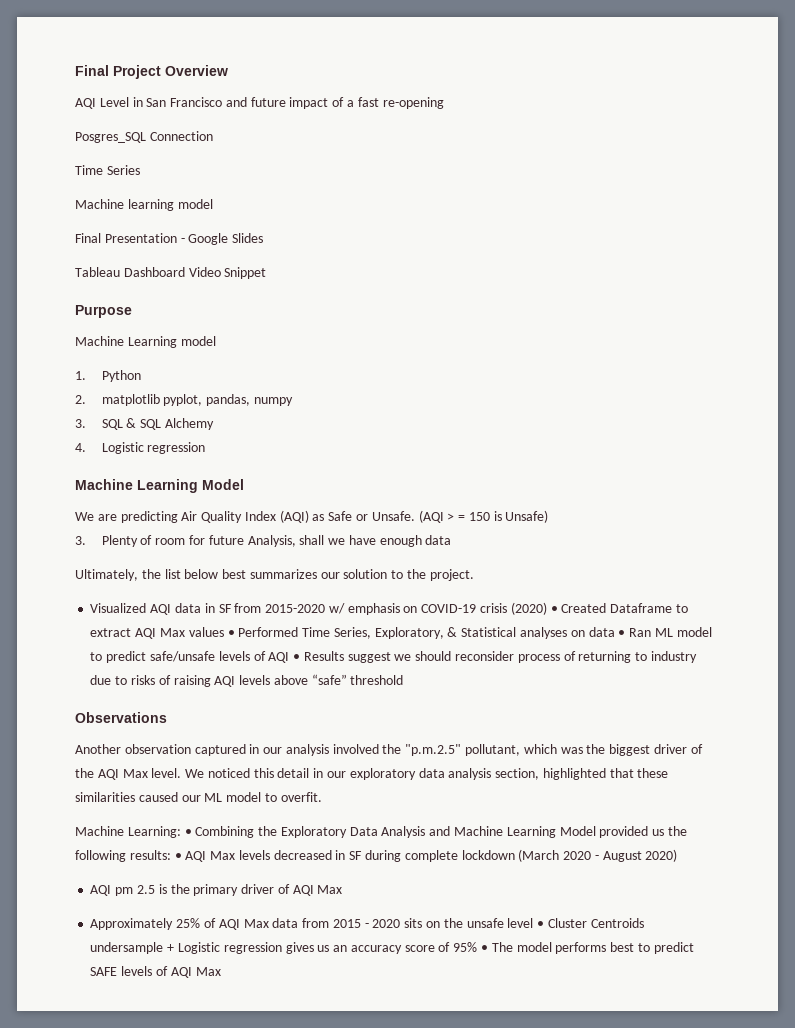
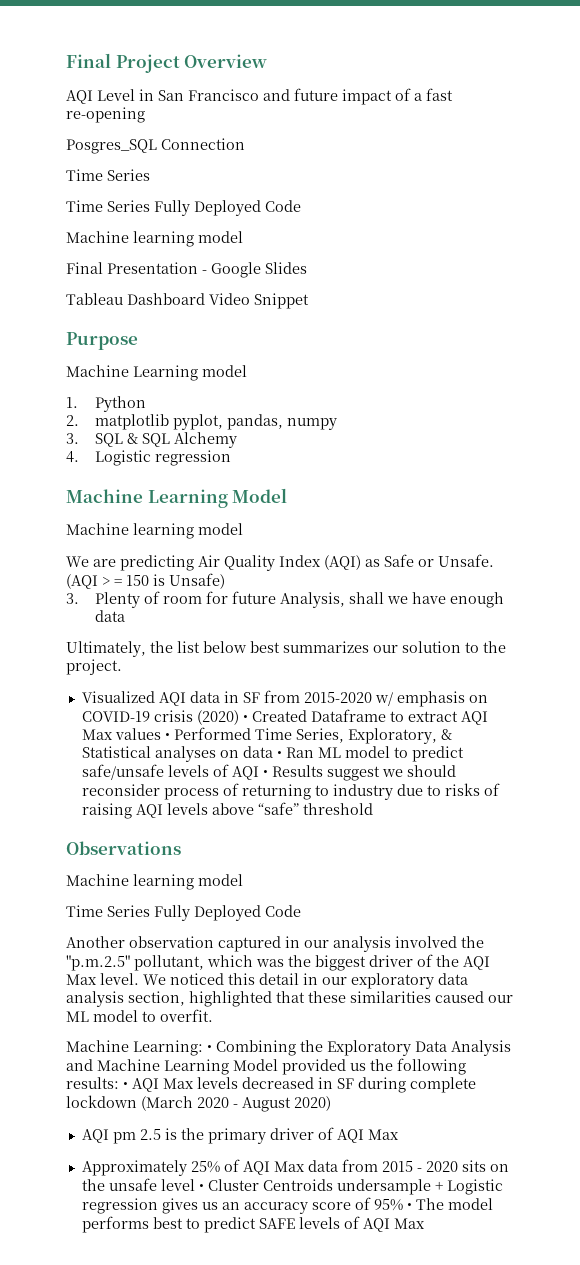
  Posgres_SQL Connection
  Time Series
+ Time Series Fully Deployed Code
  4. Logistic regression
  Machine Learning Model
+ Machine learning model
  Observations
+ Machine learning model
+ Time Series Fully Deployed Code

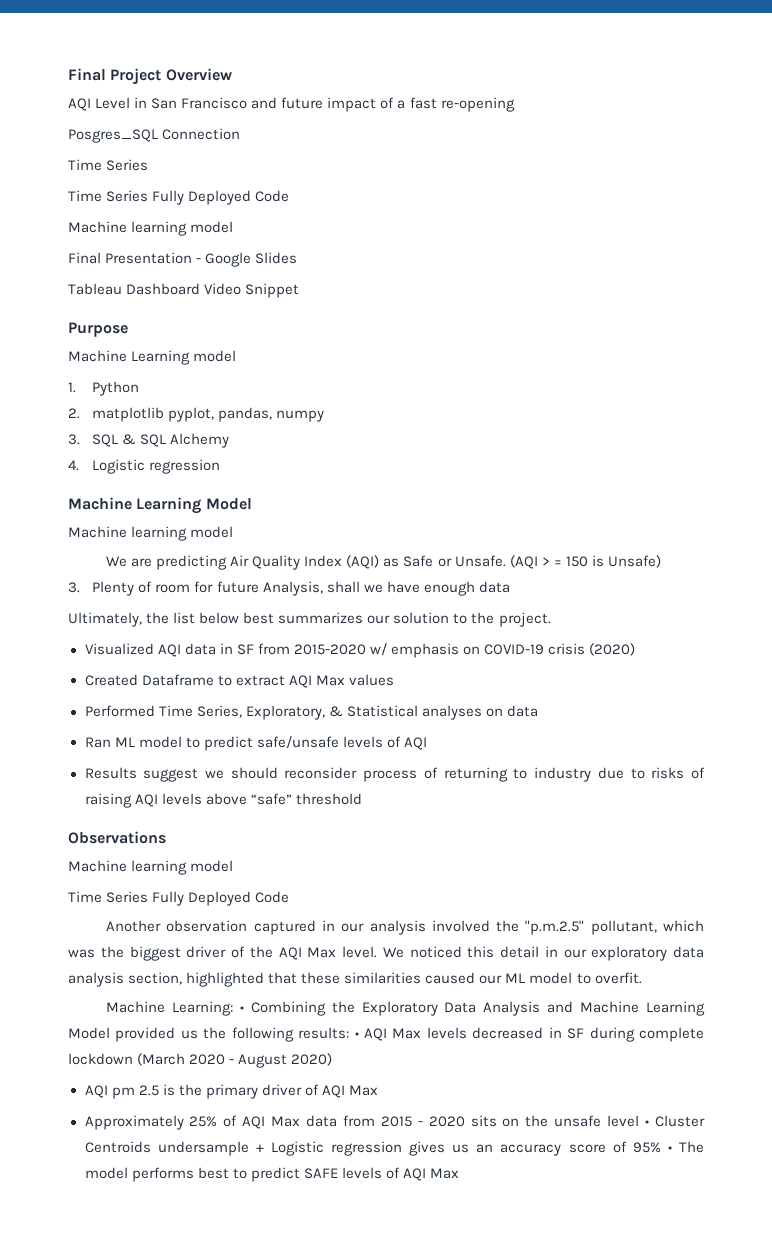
- Visualized AQI data in SF from 2015-2020 w/ emphasis on COVID-19 crisis (2020) • Created Dataframe to extract AQI Max values • Performed Time Series, Exploratory, & Statistical analyses on data • Ran ML model to predict safe/unsafe levels of AQI • Results suggest we should reconsider process of returning to industry due to risks of raising AQI levels above “safe” threshold
+ Visualized AQI data in SF from 2015-2020 w/ emphasis on COVID-19 crisis (2020)
+ Created Dataframe to extract AQI Max values
+ Performed Time Series, Exploratory, & Statistical analyses on data
+ Ran ML model to predict safe/unsafe levels of AQI
+ Results suggest we should reconsider process of returning to industry due to risks of raising AQI levels above “safe” threshold

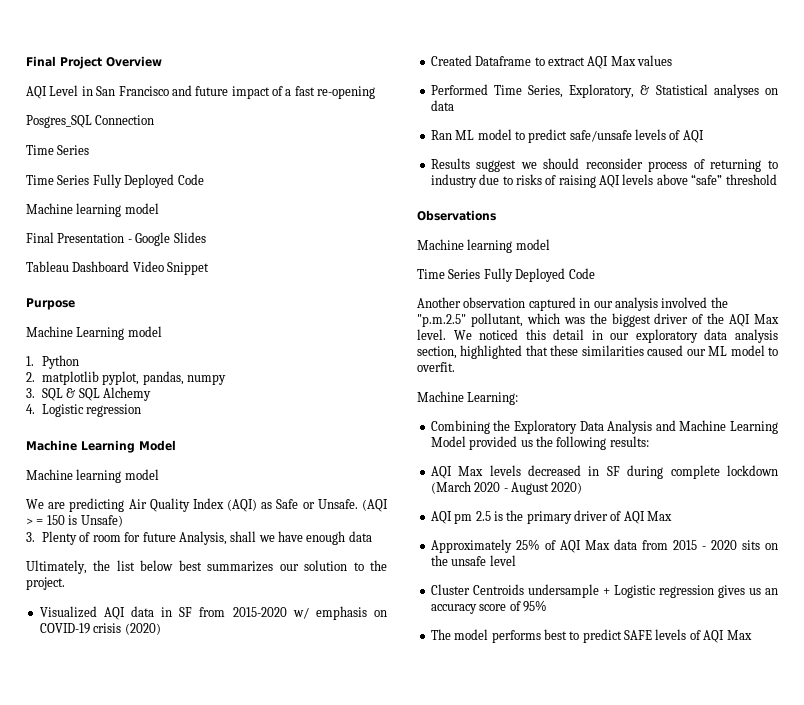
- Machine Learning: • Combining the Exploratory Data Analysis and Machine Learning Model provided us the following results: • AQI Max levels decreased in SF during complete lockdown (March 2020 - August 2020)
+ Machine Learning:
+ Combining the Exploratory Data Analysis and Machine Learning Model provided us the following results:
+ AQI Max levels decreased in SF during complete lockdown (March 2020 - August 2020)
- Approximately 25% of AQI Max data from 2015 - 2020 sits on the unsafe level • Cluster Centroids undersample + Logistic regression gives us an accuracy score of 95% • The model performs best to predict SAFE levels of AQI Max
+ Approximately 25% of AQI Max data from 2015 - 2020 sits on the unsafe level
+ Cluster Centroids undersample + Logistic regression gives us an accuracy score of 95%
+ The model performs best to predict SAFE levels of AQI Max

